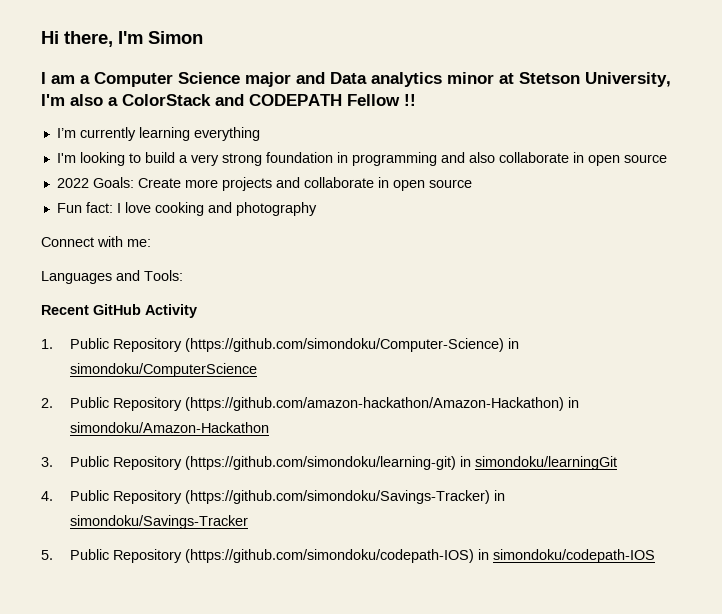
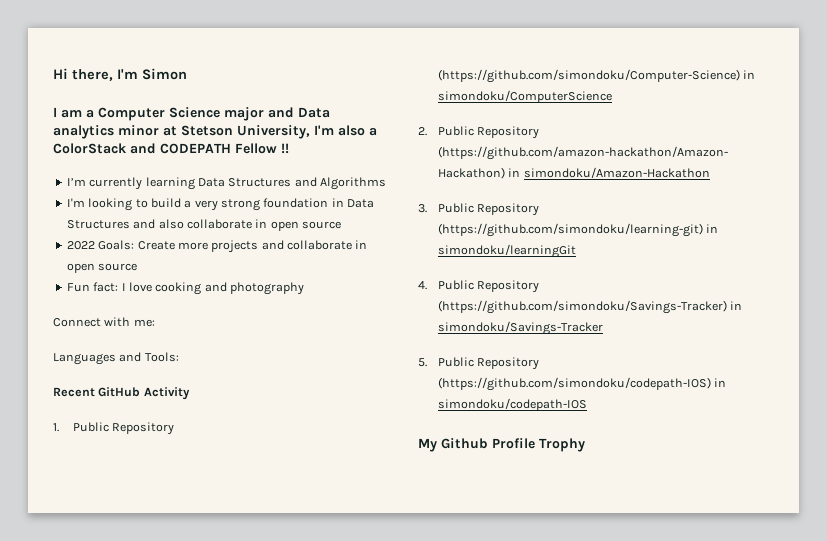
- I’m currently learning everything
+ I’m currently learning Data Structures and Algorithms
- I'm looking to build a very strong foundation in programming and also collaborate in open source
+ I'm looking to build a very strong foundation in Data Structures and also collaborate in open source
+ My Github Profile Trophy

